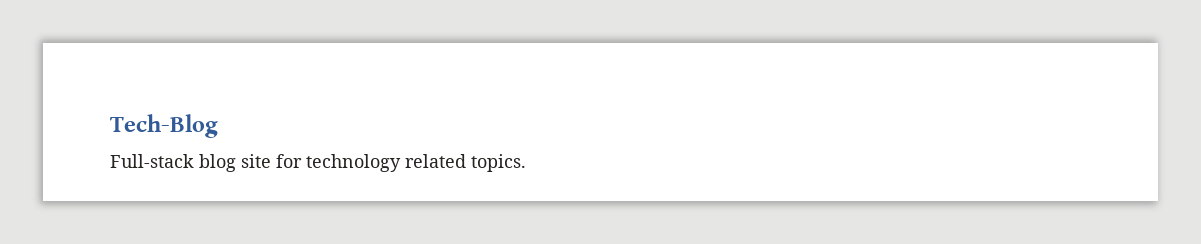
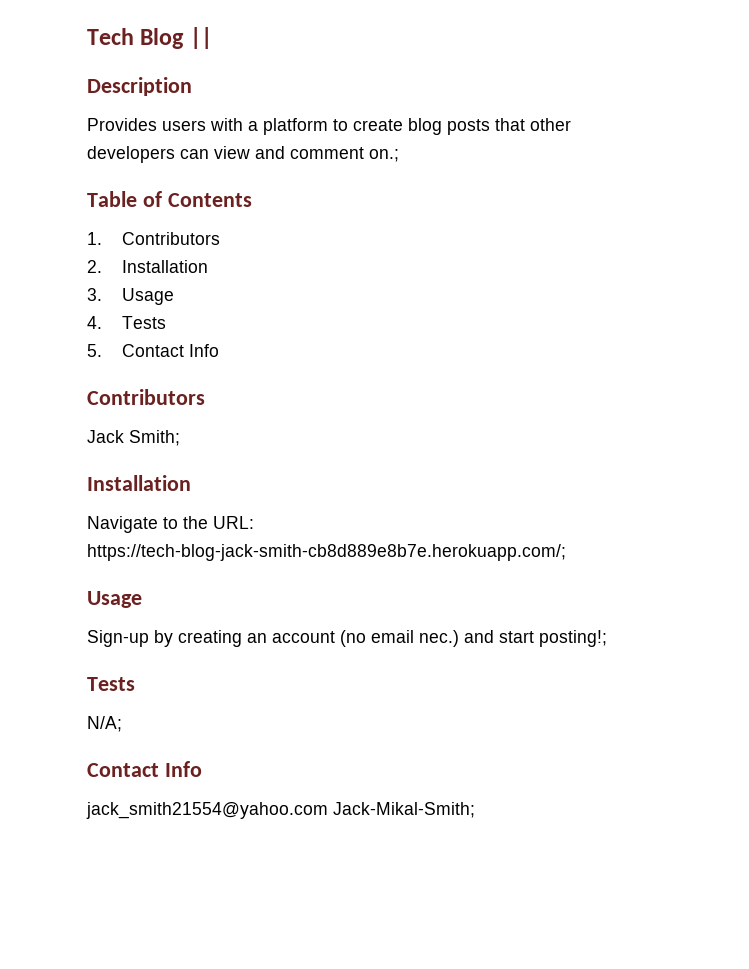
- Tech-Blog
- Full-stack blog site for technology related topics.
+ Tech Blog ||
+ Description
+ Provides users with a platform to create blog posts that other developers can view and comment on.;
+ Table of Contents
+ 1. Contributors
+ 2. Installation
+ 3. Usage
+ 4. Tests
+ 5. Contact Info
+ Contributors
+ Jack Smith;
+ Installation
+ Navigate to the URL: https://tech-blog-jack-smith-cb8d889e8b7e.herokuapp.com/;
+ Usage
+ Sign-up by creating an account (no email nec.) and start posting!;
+ Tests
+ N/A;
+ Contact Info
+ jack_smith21554@yahoo.com Jack-Mikal-Smith;

